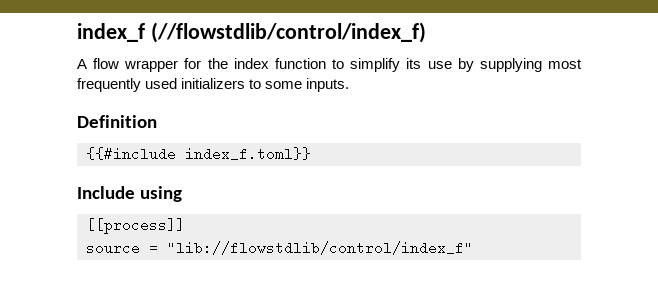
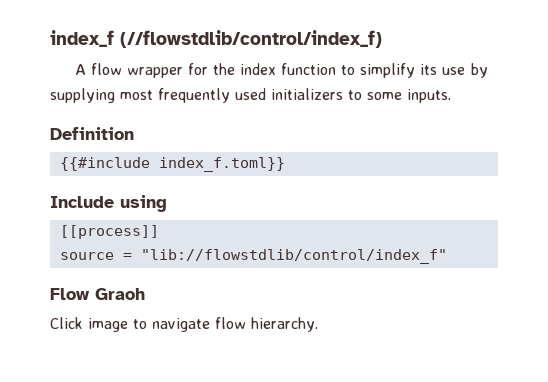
+ Flow Graoh
+ Click image to navigate flow hierarchy.

